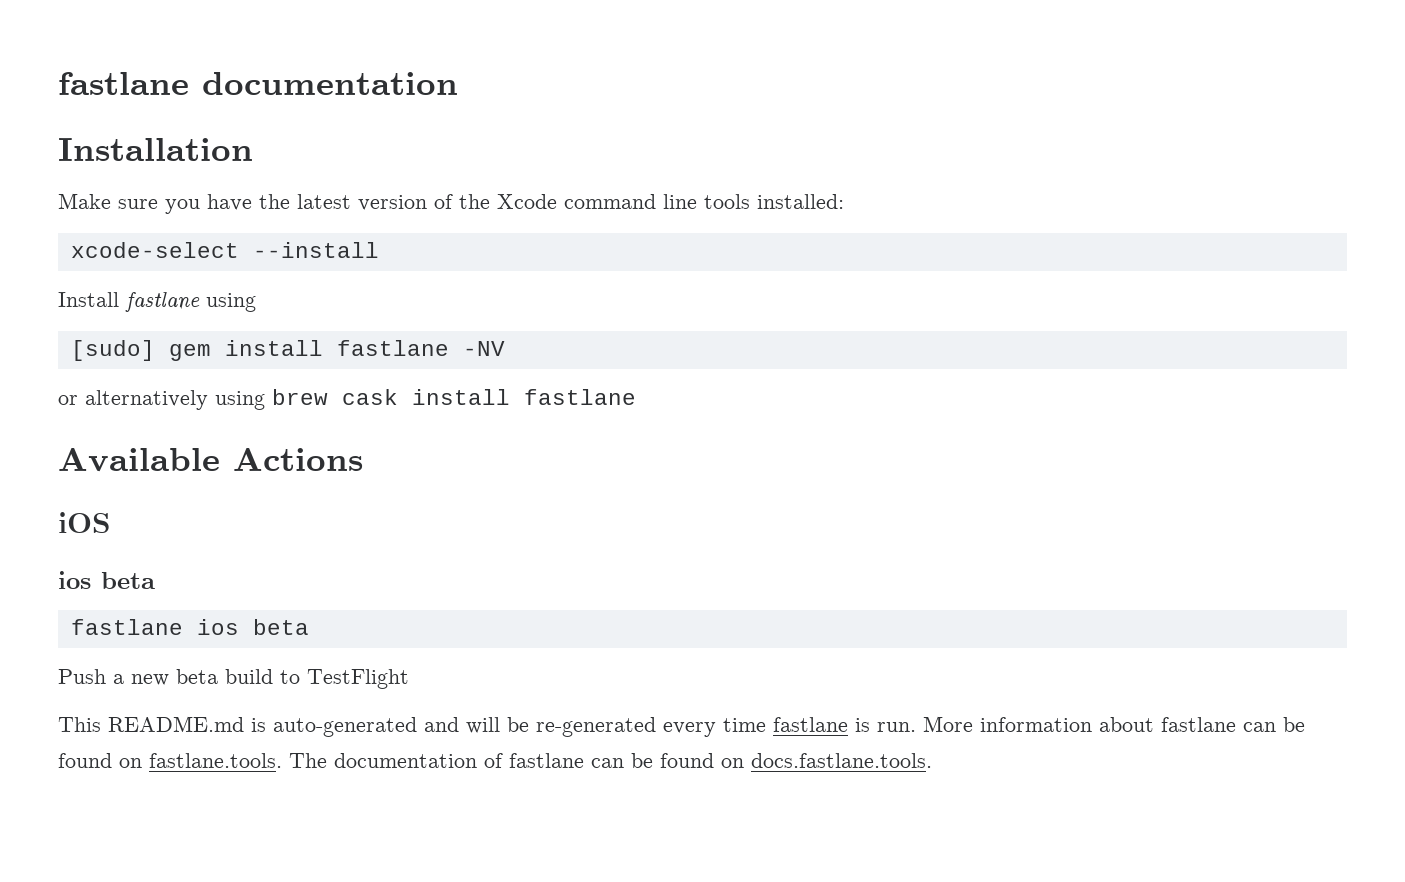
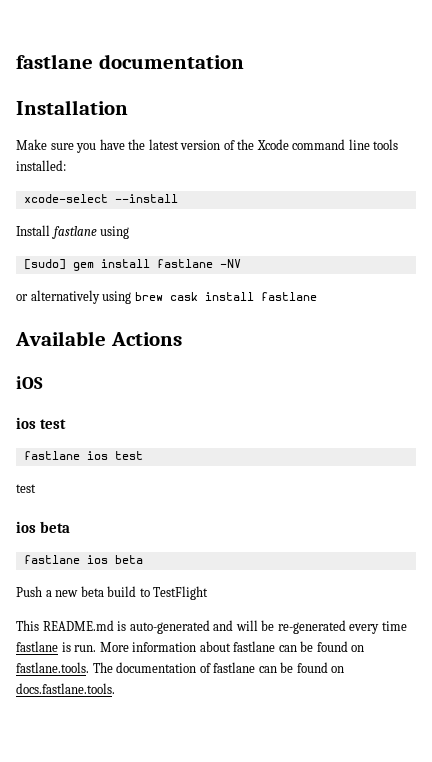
  iOS
+ ios test
+ fastlane ios test
+ test

